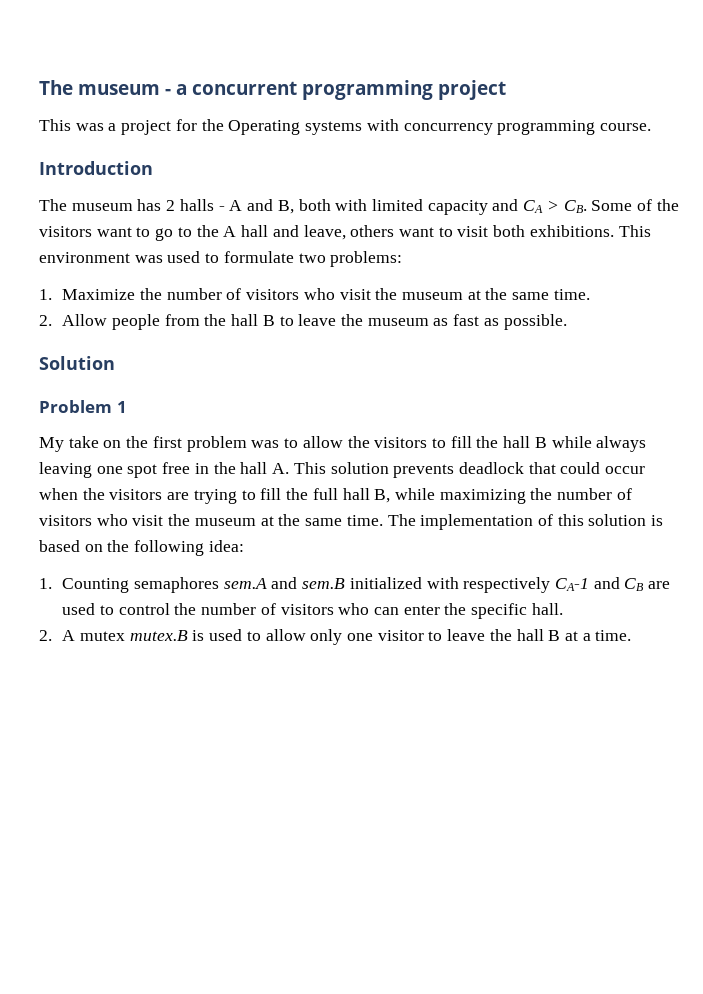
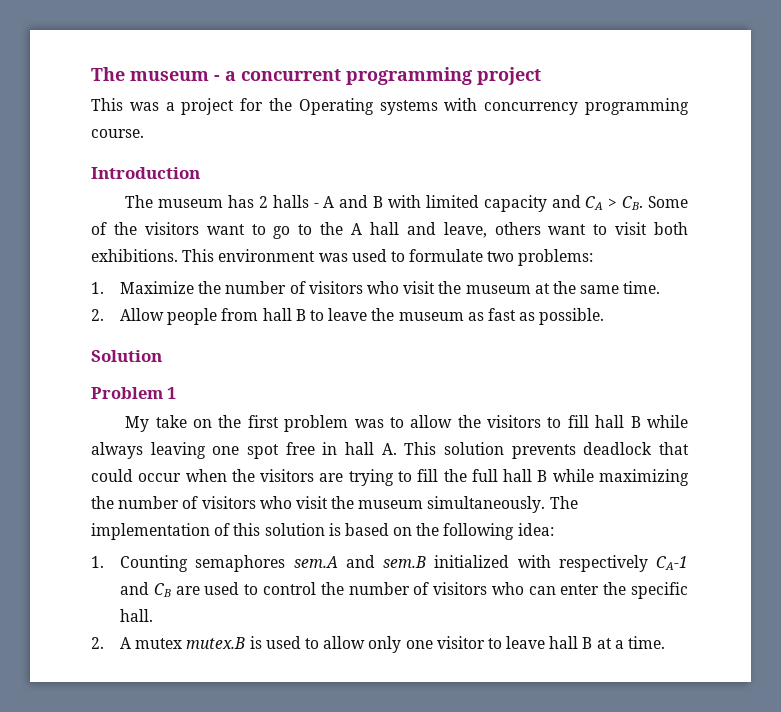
- The museum has 2 halls - A and B, both with limited capacity and CA > CB. Some of the visitors want to go to the A hall and leave, others want to visit both exhibitions.
+ The museum has 2 halls - A and B with limited capacity and CA > CB. Some of the visitors want to go to the A hall and leave, others want to visit both exhibitions.
- 2. Allow people from the hall B to leave the museum as fast as possible.
+ 2. Allow people from hall B to leave the museum as fast as possible.
- My take on the first problem was to allow the visitors to fill the hall B while always leaving one spot free in the hall A. This solution prevents deadlock that could occur when the visitors are trying to fill the full hall B, while maximizing the number of visitors who visit the museum at the same time.
+ My take on the first problem was to allow the visitors to fill hall B while always leaving one spot free in hall A. This solution prevents deadlock that could occur when the visitors are trying to fill the full hall B while maximizing the number of visitors who visit the museum simultaneously.
- 2. A mutex mutex.B is used to allow only one visitor to leave the hall B at a time.
+ 2. A mutex mutex.B is used to allow only one visitor to leave hall B at a time.

